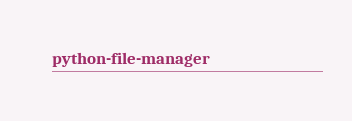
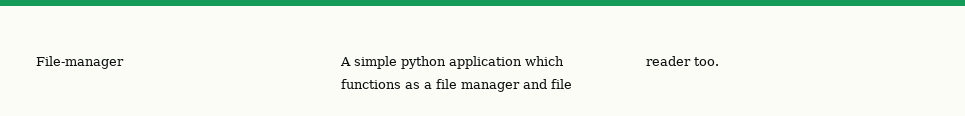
- python-file-manager
+ File-manager
+ A simple python application which functions as a file manager and file reader too.

